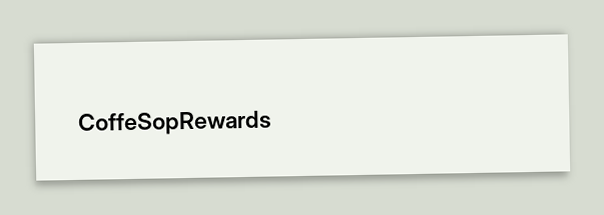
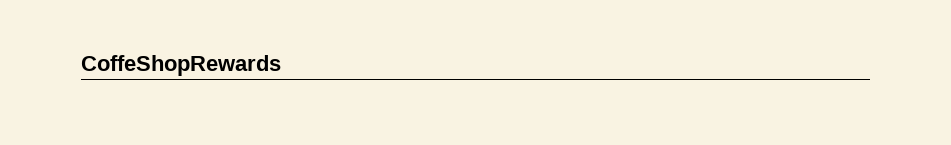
- CoffeSopRewards
+ CoffeShopRewards

